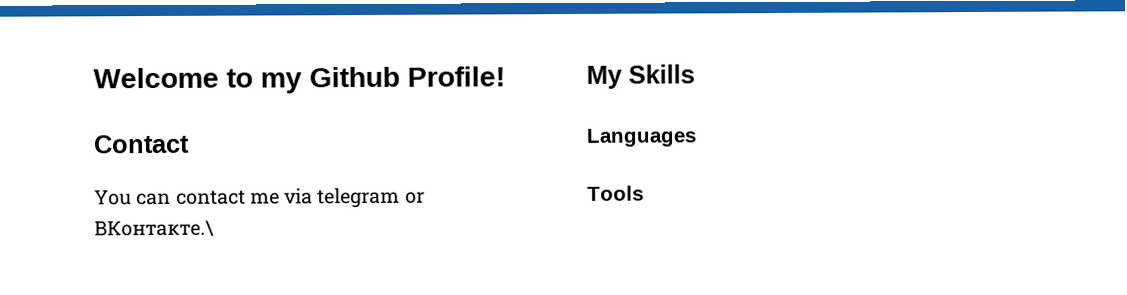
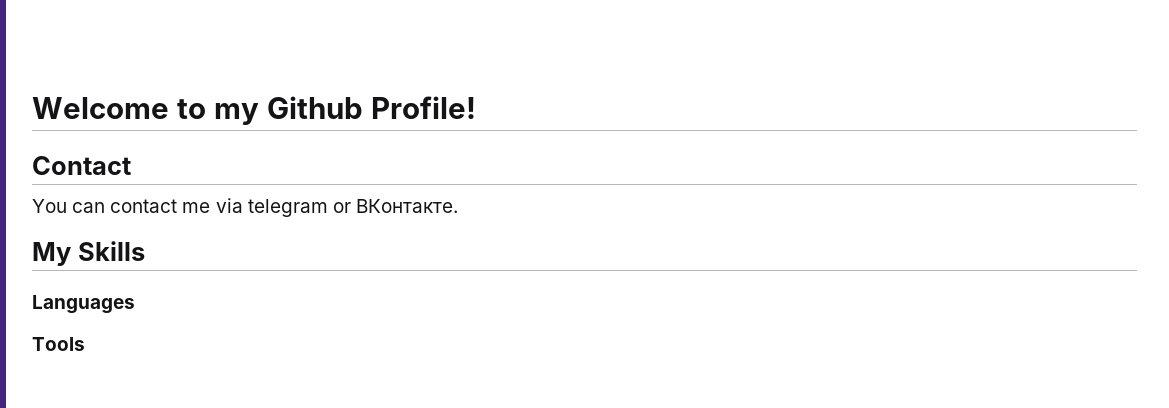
- You can contact me via telegram or ВКонтакте.\
+ You can contact me via telegram or ВКонтакте.

